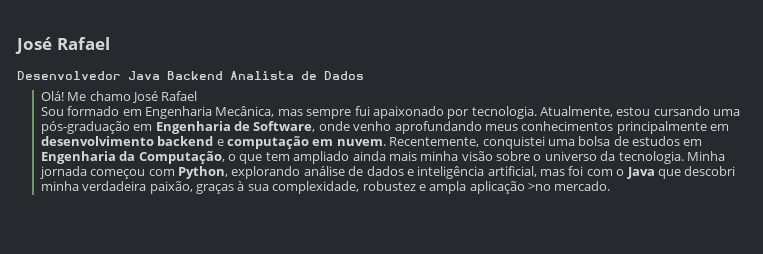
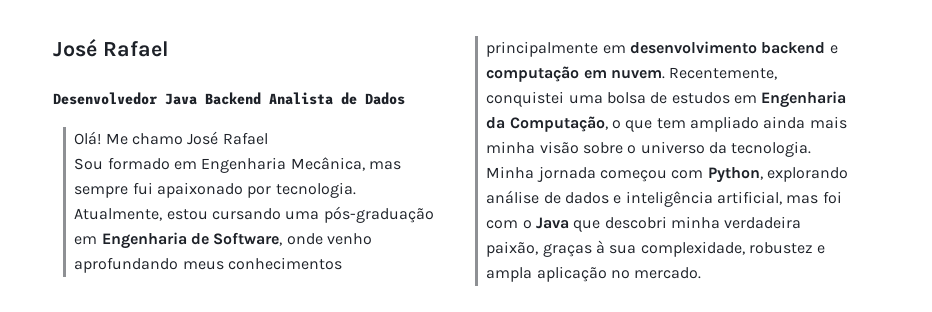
- Minha jornada começou com Python, explorando análise de dados e inteligência artificial, mas foi com o Java que descobri minha verdadeira paixão, graças à sua complexidade, robustez e ampla aplicação >no mercado.
+ Minha jornada começou com Python, explorando análise de dados e inteligência artificial, mas foi com o Java que descobri minha verdadeira paixão, graças à sua complexidade, robustez e ampla aplicação no mercado.

